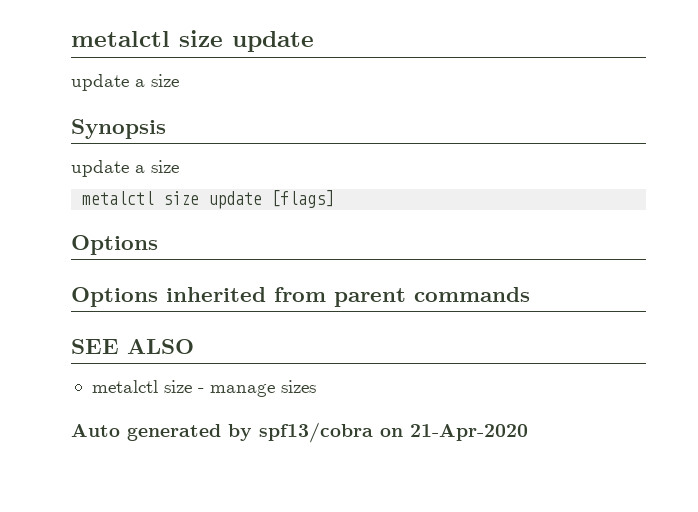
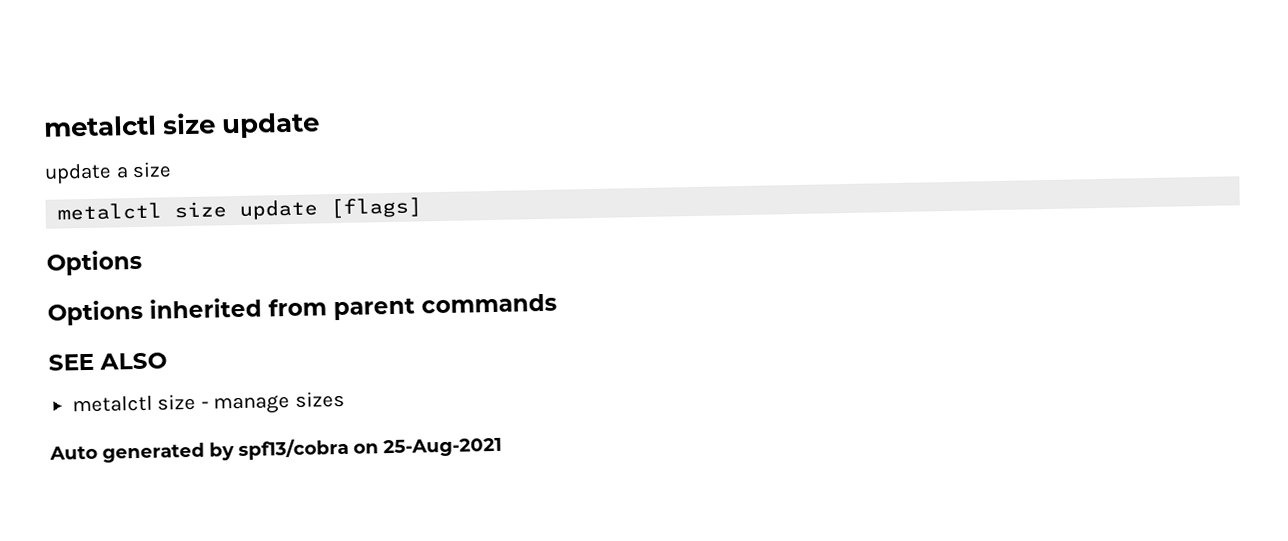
- Synopsis
- update a size
- Auto generated by spf13/cobra on 21-Apr-2020
+ Auto generated by spf13/cobra on 25-Aug-2021

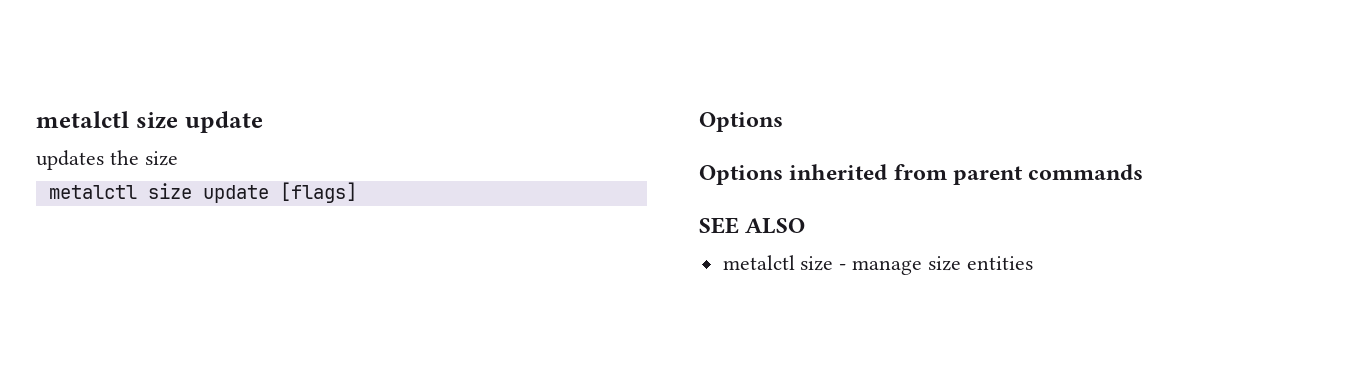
- update a size
+ updates the size
- metalctl size - manage sizes
- Auto generated by spf13/cobra on 25-Aug-2021
+ metalctl size - manage size entities

